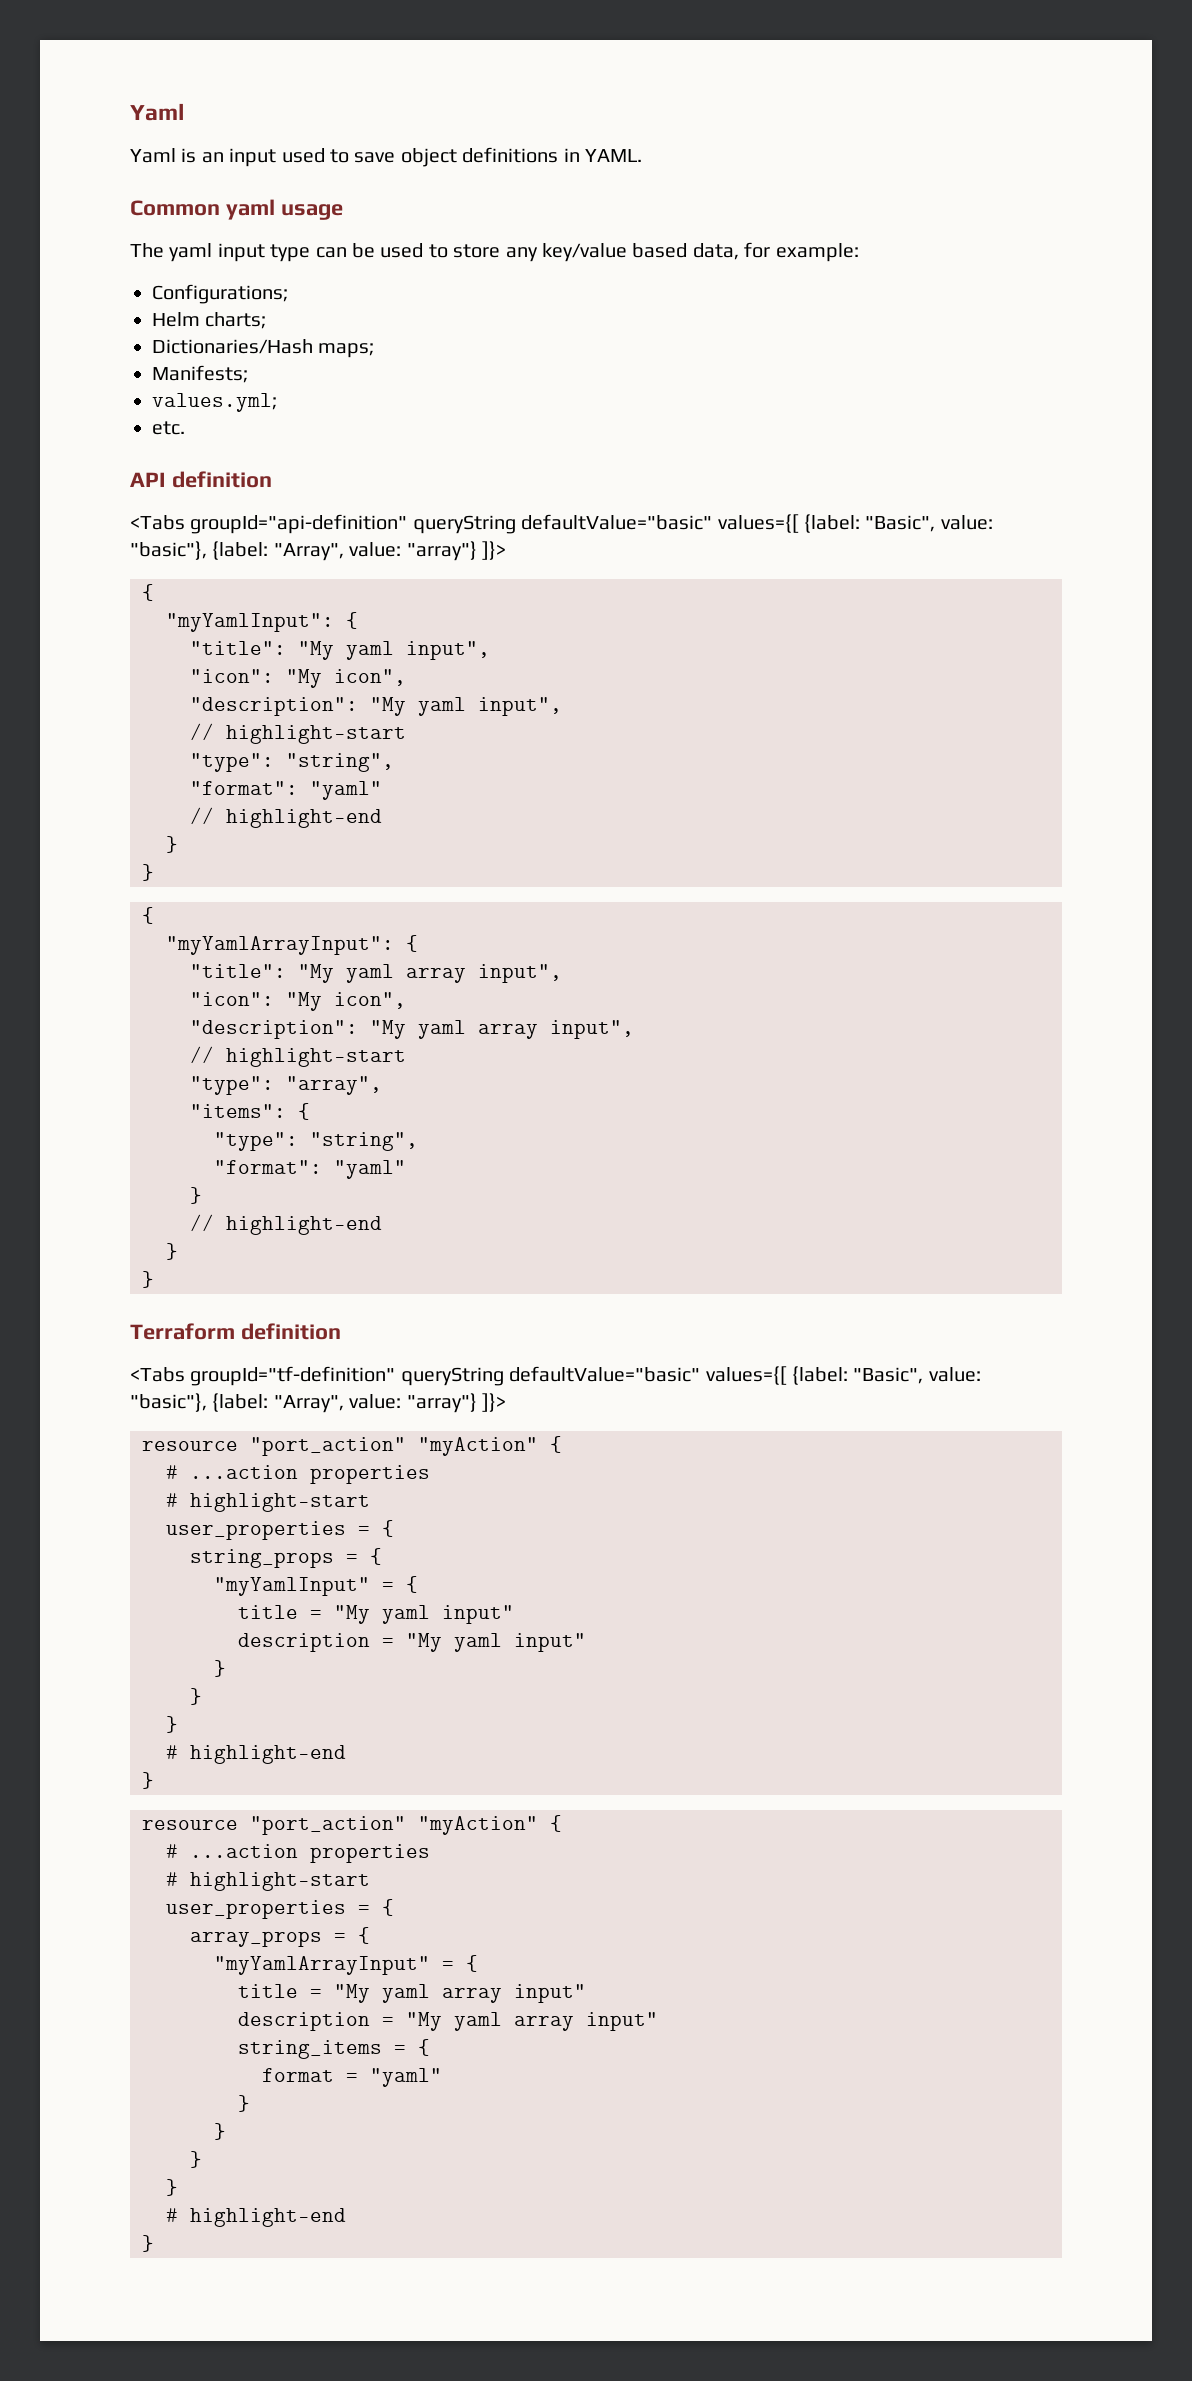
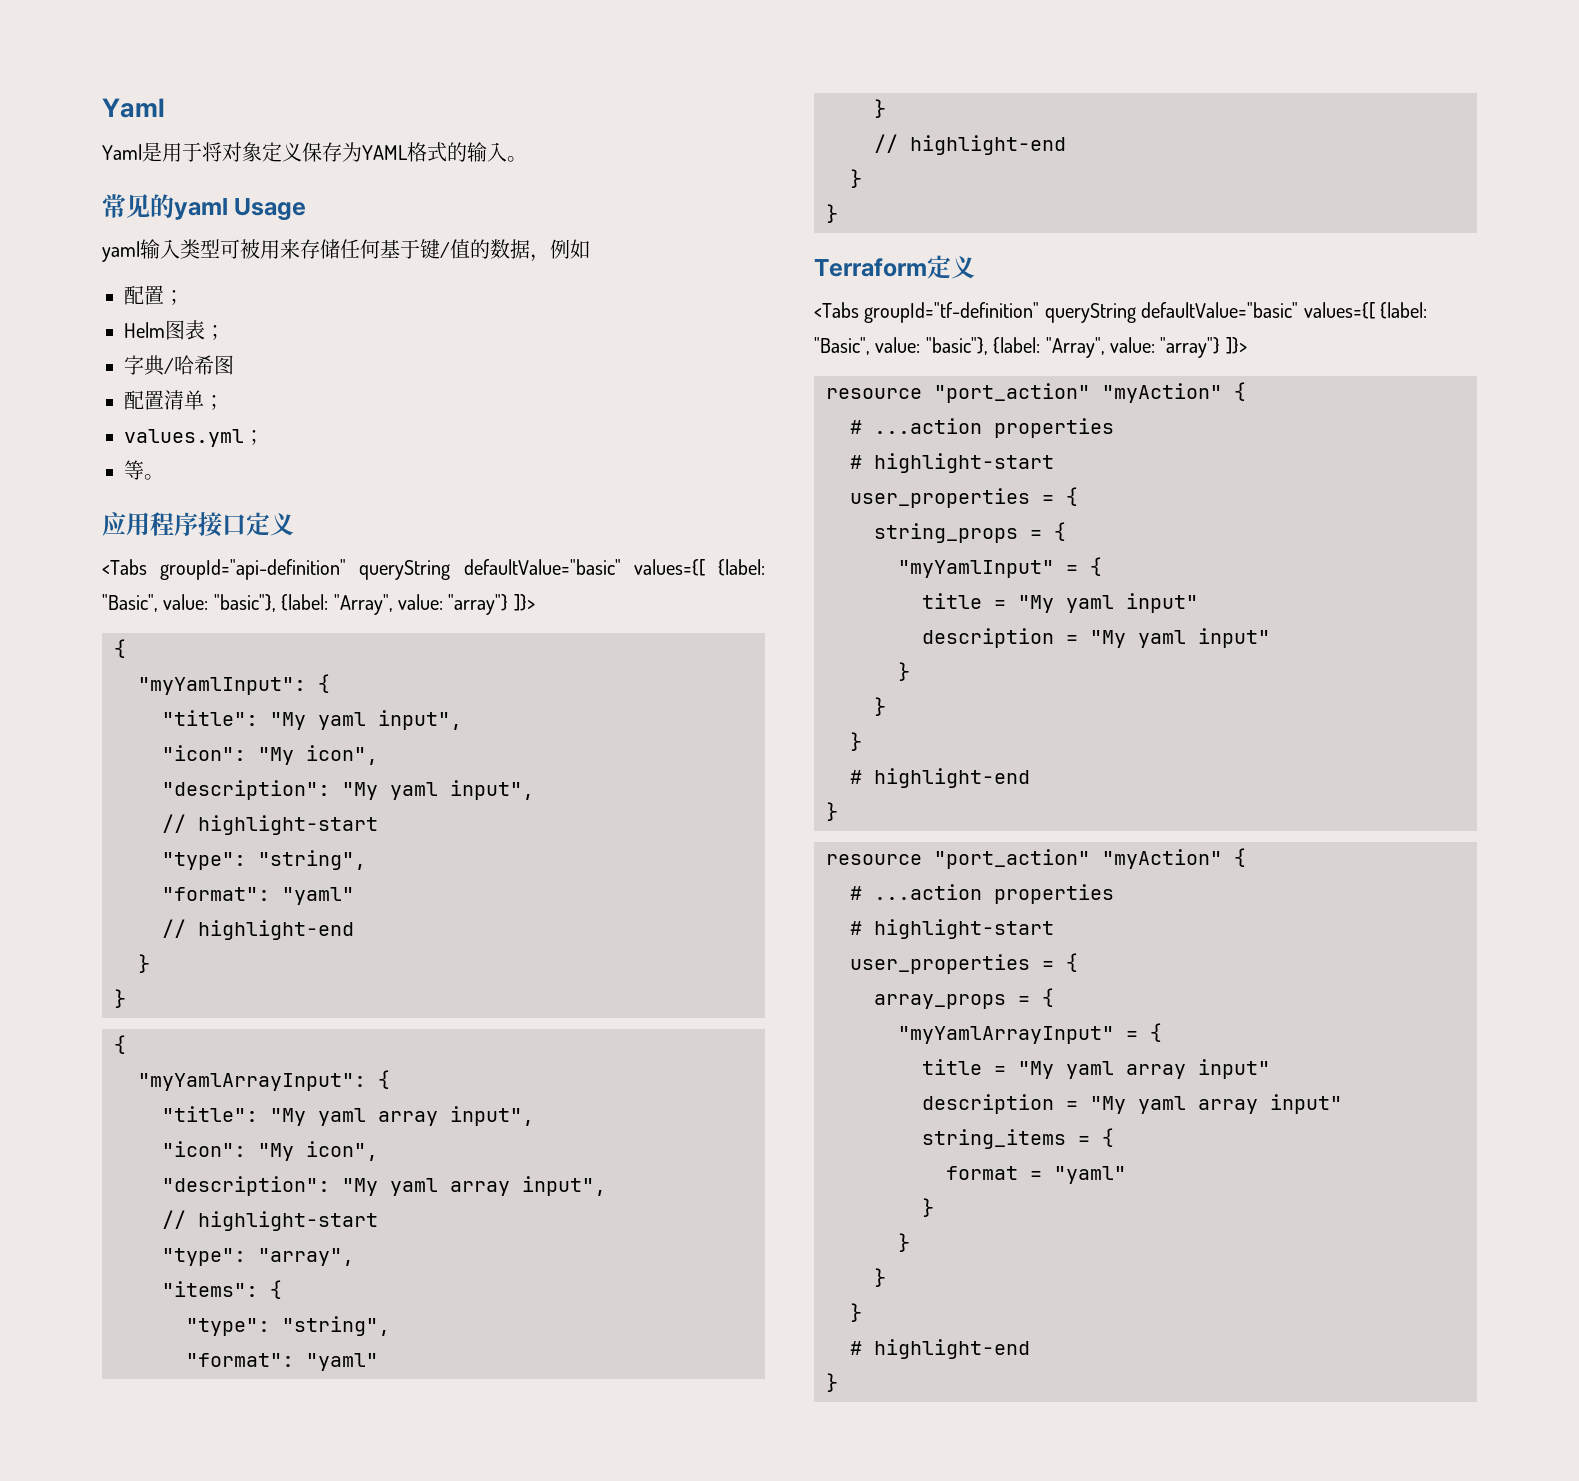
- Yaml is an input used to save object definitions in YAML.
- Common yaml usage
- The yaml input type can be used to store any key/value based data, for example:
- Configurations;
- Helm charts;
- Dictionaries/Hash maps;
- Manifests;
- values.yml;
- etc.
- API definition
+ Yaml是用于将对象定义保存为YAML格式的输入。
+ 常见的yaml Usage
+ yaml输入类型可被用来存储任何基于键/值的数据，例如
+ 配置；
+ Helm图表；
+ 字典/哈希图
+ 配置清单；
+ values.yml；
+ 等。
+ 应用程序接口定义
- Terraform definition
+ Terraform定义

